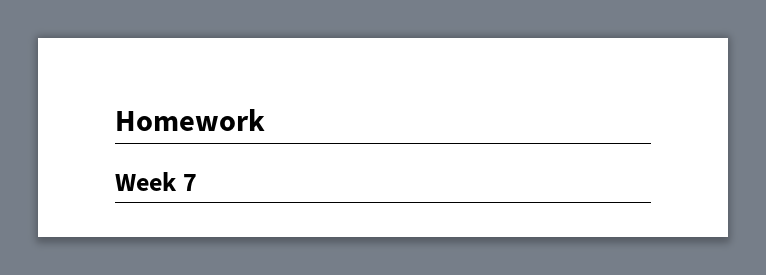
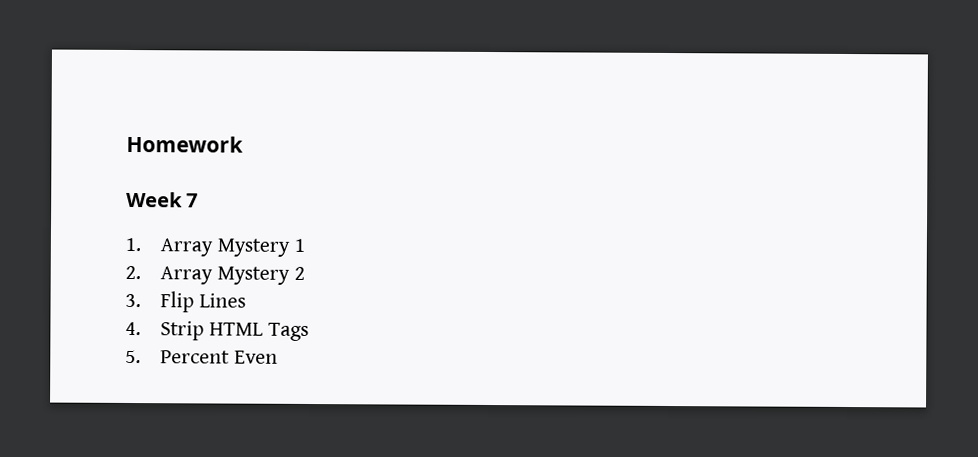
+ 1. Array Mystery 1
+ 2. Array Mystery 2
+ 3. Flip Lines
+ 4. Strip HTML Tags
+ 5. Percent Even

